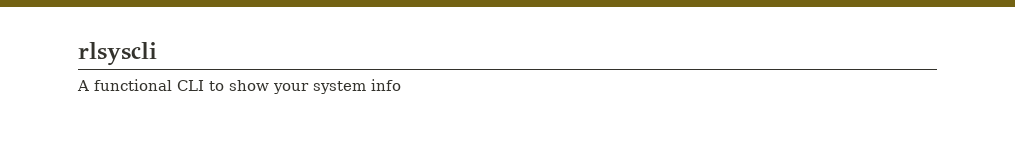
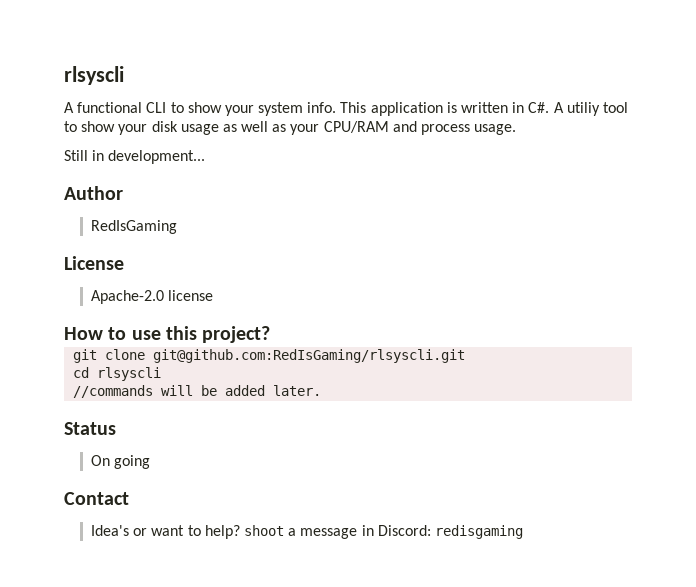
- A functional CLI to show your system info
+ A functional CLI to show your system info. This application is written in C#. A utiliy tool to show your disk usage as well as your CPU/RAM and process usage.
+ Still in development...
+ Author
+ RedIsGaming
+ License
+ Apache-2.0 license
+ How to use this project?
+ git clone git@github.com:RedIsGaming/rlsyscli.git
+ cd rlsyscli
+ //commands will be added later.
+ Status
+ On going
+ Contact
+ Idea's or want to help? shoot a message in Discord: redisgaming

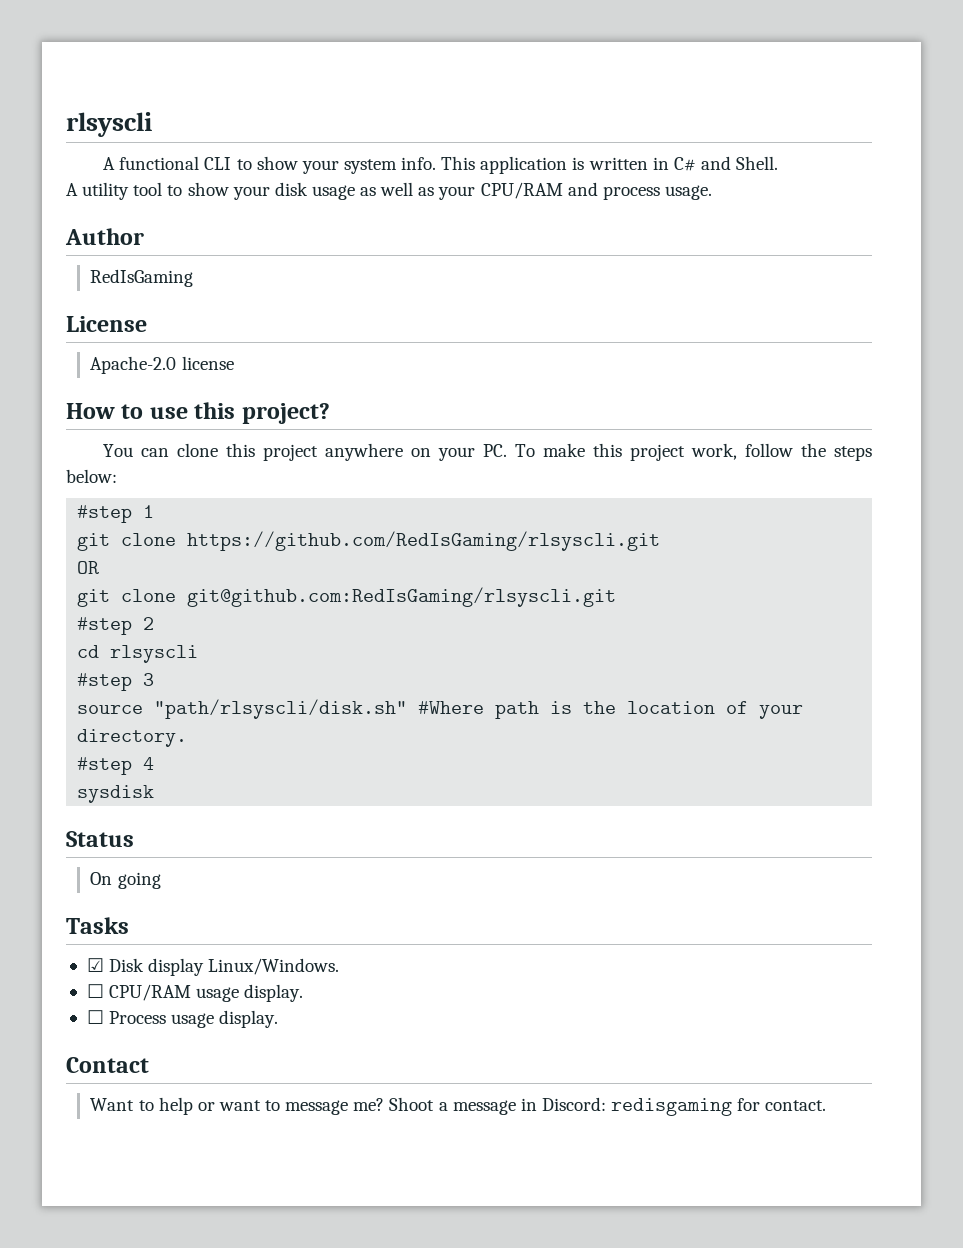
- This application is written in C#. A utiliy tool to show your disk usage as well as your CPU/RAM and process usage.
+ This application is written in C# and Shell.
+ A utility tool to show your disk usage as well as your CPU/RAM and process usage.
- Still in development...
+ You can clone this project anywhere on your PC. To make this project work, follow the steps below:
+ #step 1
+ git clone https://github.com/RedIsGaming/rlsyscli.git
+ OR
+ #step 2
- //commands will be added later.
+ #step 3
+ source "path/rlsyscli/disk.sh" #Where path is the location of your directory.
+ #step 4
+ sysdisk
  Status
  On going
+ Tasks
+ ☑ Disk display Linux/Windows.
+ ☐ CPU/RAM usage display.
+ ☐ Process usage display.
  Contact
- Idea's or want to help? shoot a message in Discord: redisgaming
+ Want to help or want to message me? Shoot a message in Discord: redisgaming for contact.

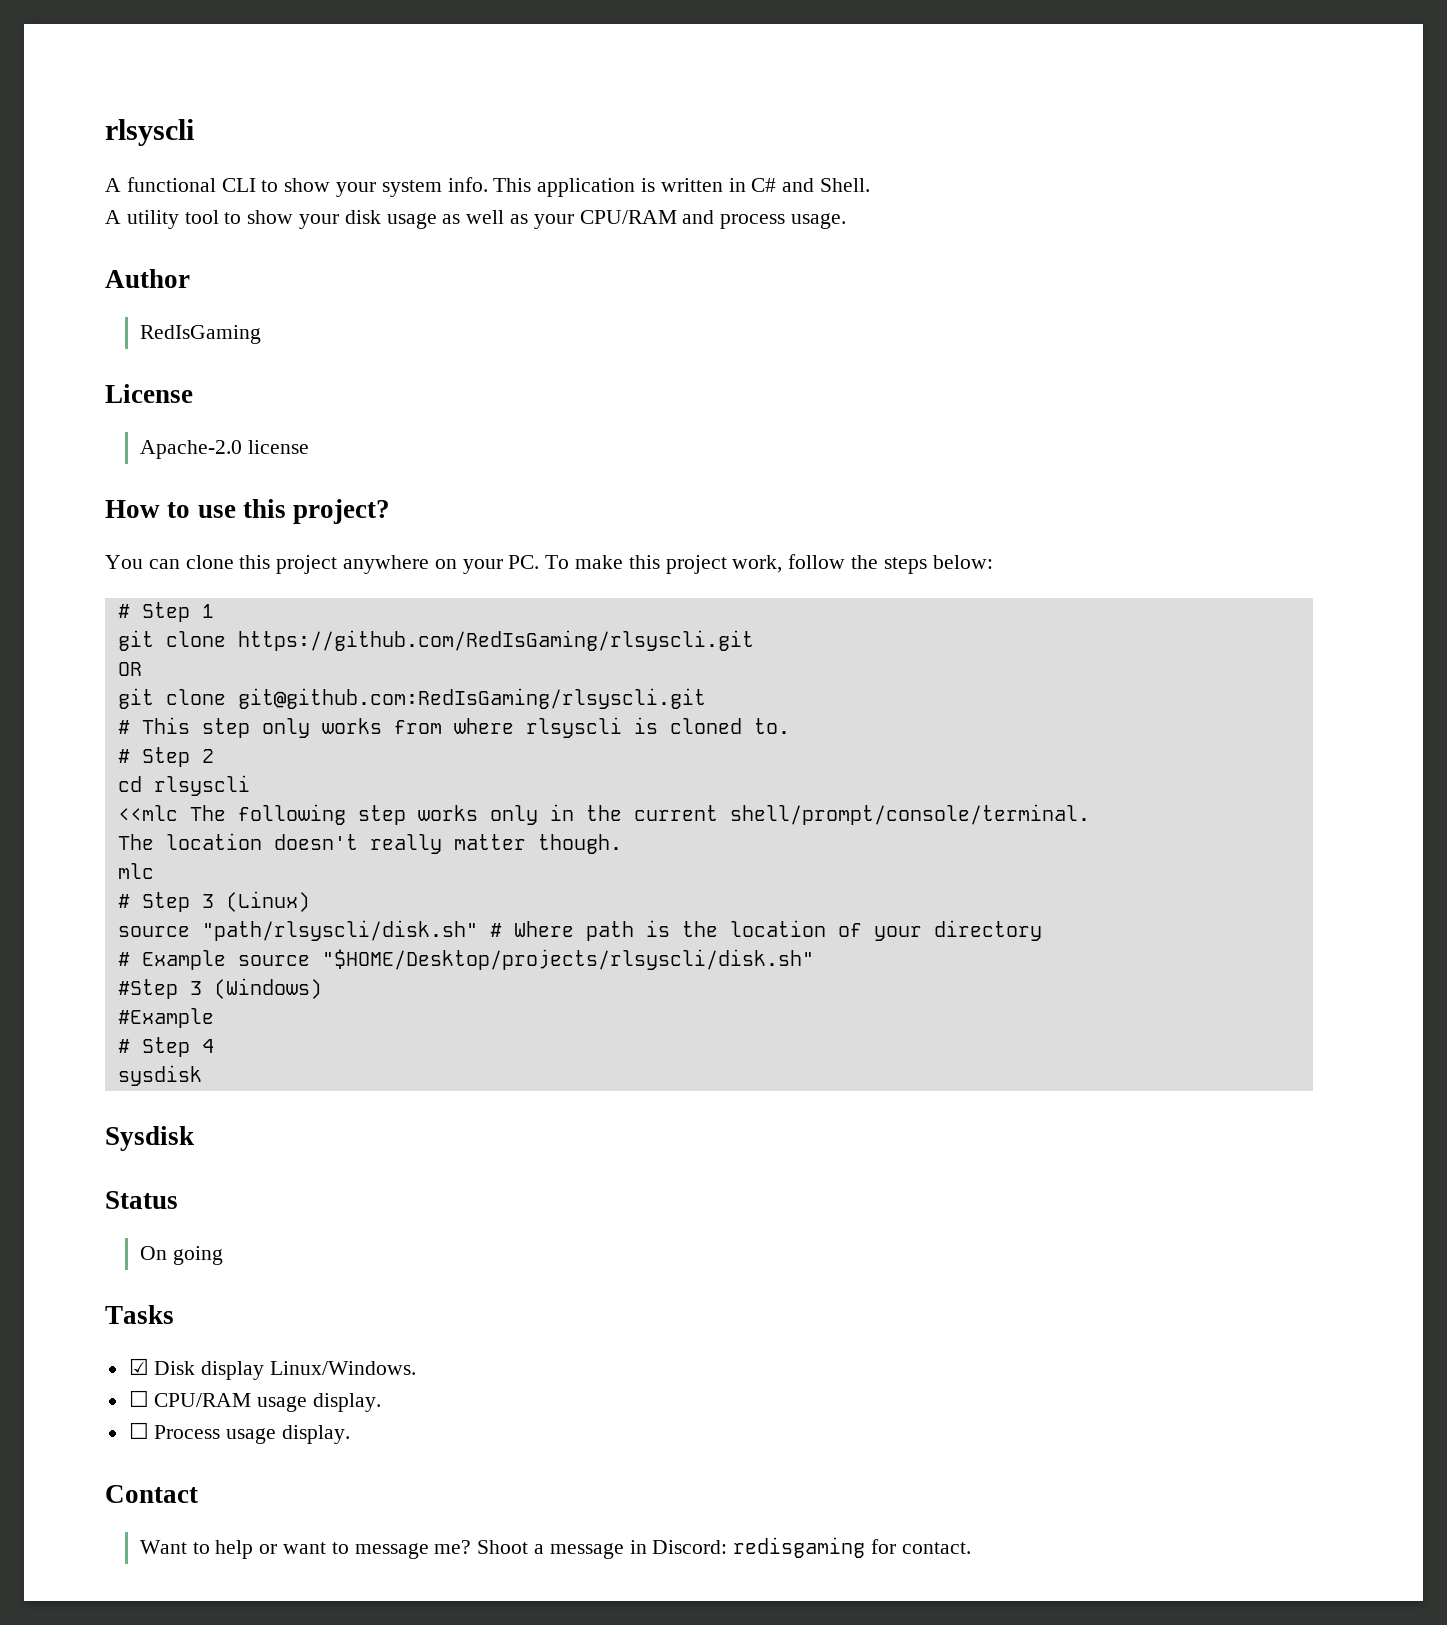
- #step 1
+ # Step 1
- #step 2
+ # This step only works from where rlsyscli is cloned to.
+ # Step 2
  cd rlsyscli
- #step 3
+ <<mlc The following step works only in the current shell/prompt/console/terminal.
+ The location doesn't really matter though.
+ mlc
+ # Step 3 (Linux)
- source "path/rlsyscli/disk.sh" #Where path is the location of your directory.
- #step 4
+ source "path/rlsyscli/disk.sh" # Where path is the location of your directory
+ # Example source "$HOME/Desktop/projects/rlsyscli/disk.sh"
+ #Step 3 (Windows)
+ #Example
+ # Step 4
+ Sysdisk

